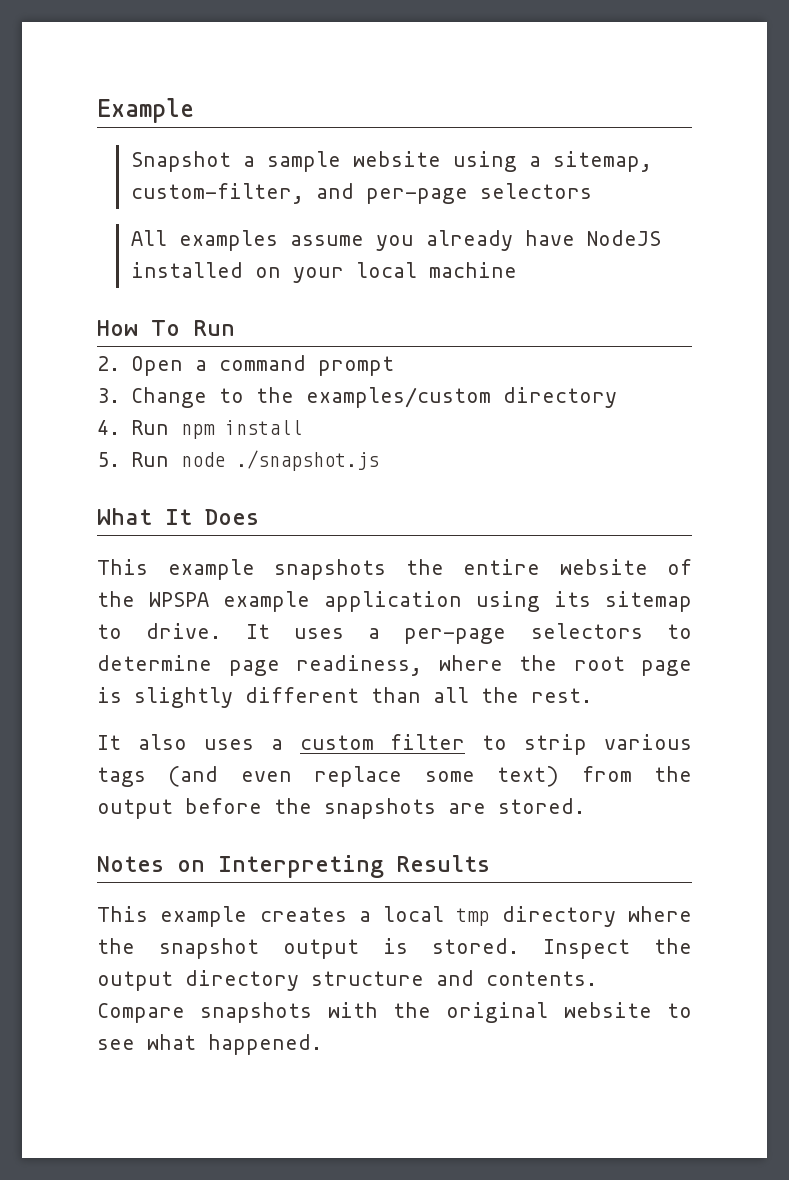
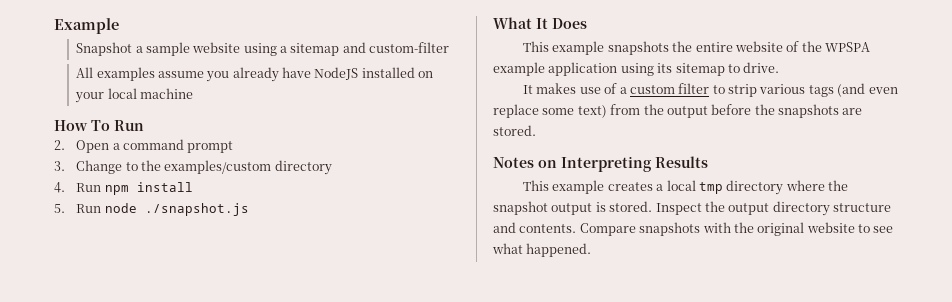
- Snapshot a sample website using a sitemap, custom-filter, and per-page selectors
+ Snapshot a sample website using a sitemap and custom-filter
- This example snapshots the entire website of the WPSPA example application using its sitemap to drive. It uses a per-page selectors to determine page readiness, where the root page is slightly different than all the rest.
- It also uses a custom filter to strip various tags (and even replace some text) from the output before the snapshots are stored.
+ This example snapshots the entire website of the WPSPA example application using its sitemap to drive.
+ It makes use of a custom filter to strip various tags (and even replace some text) from the output before the snapshots are stored.

